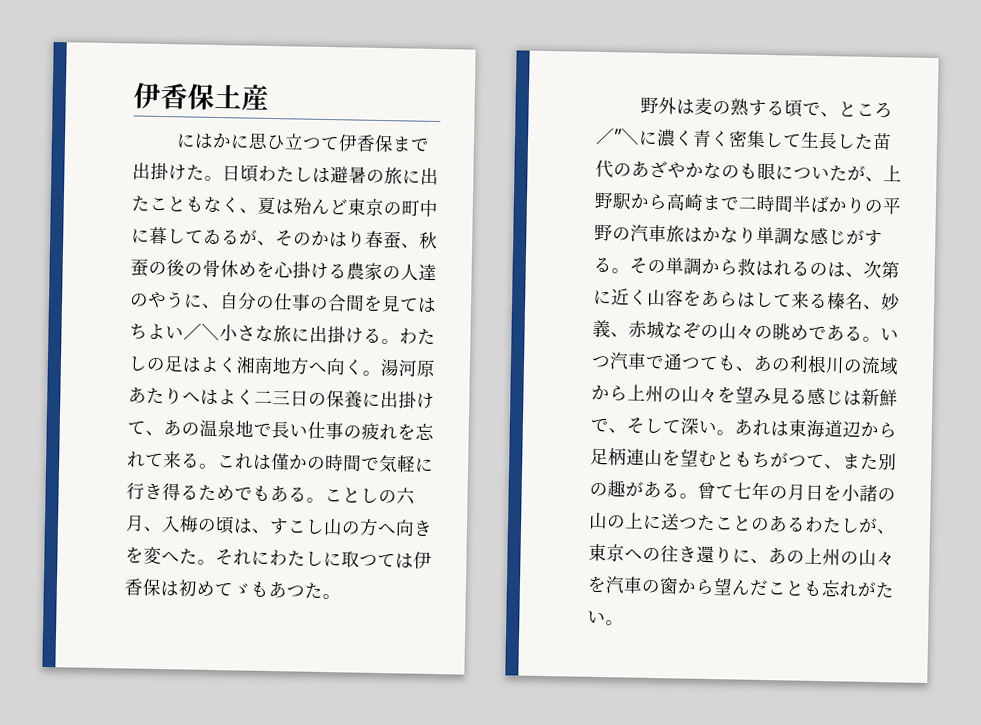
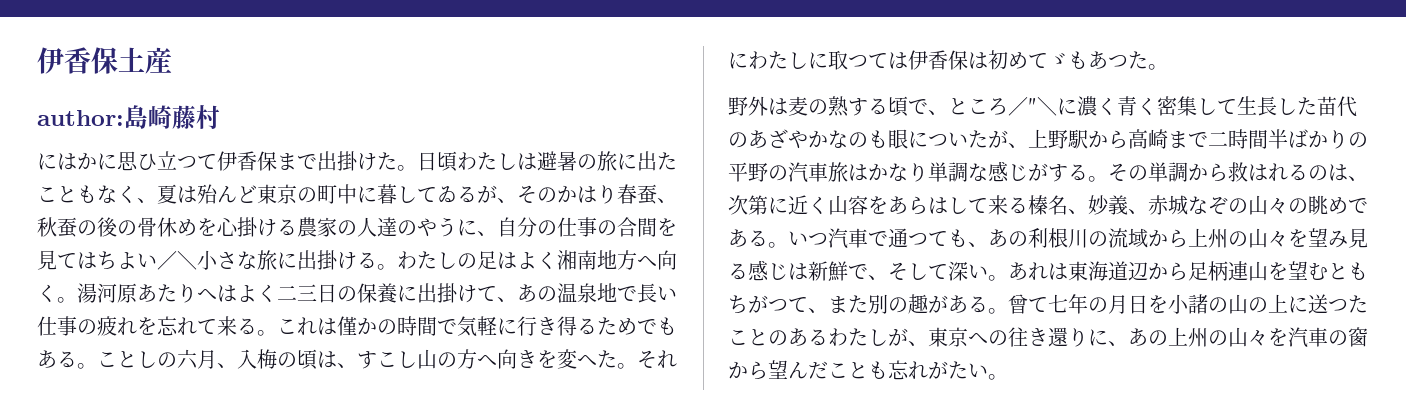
+ author:島崎藤村

